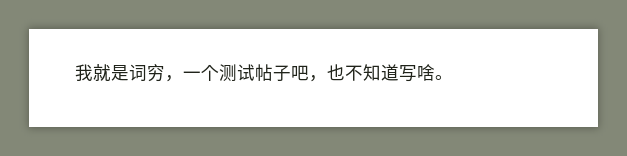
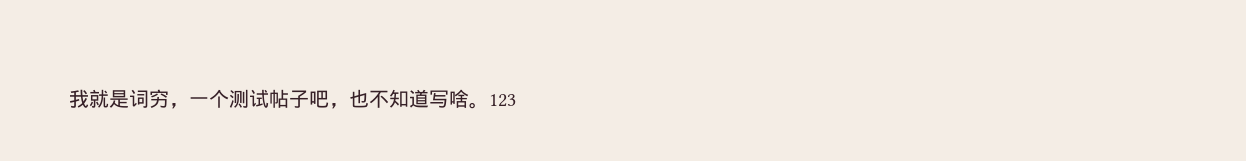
+ 123

